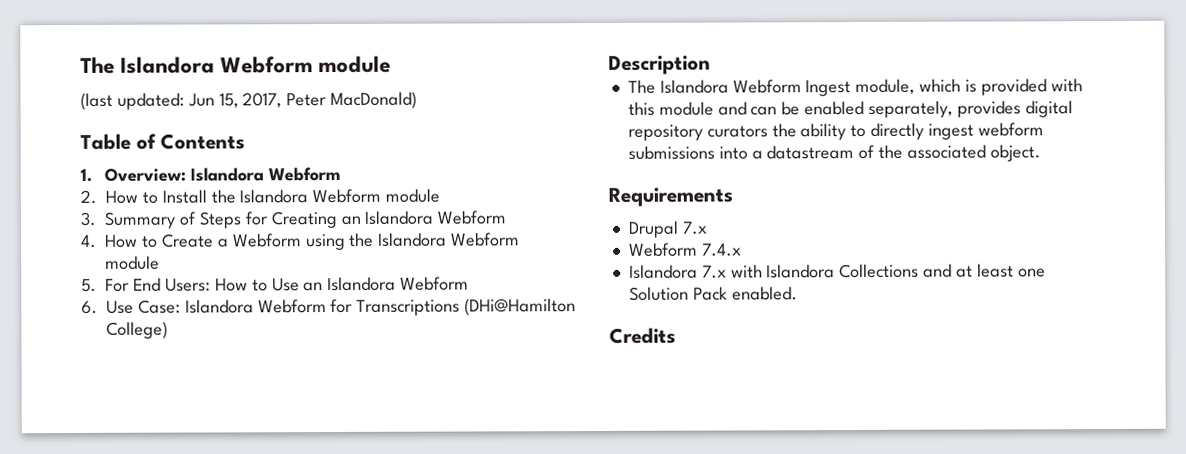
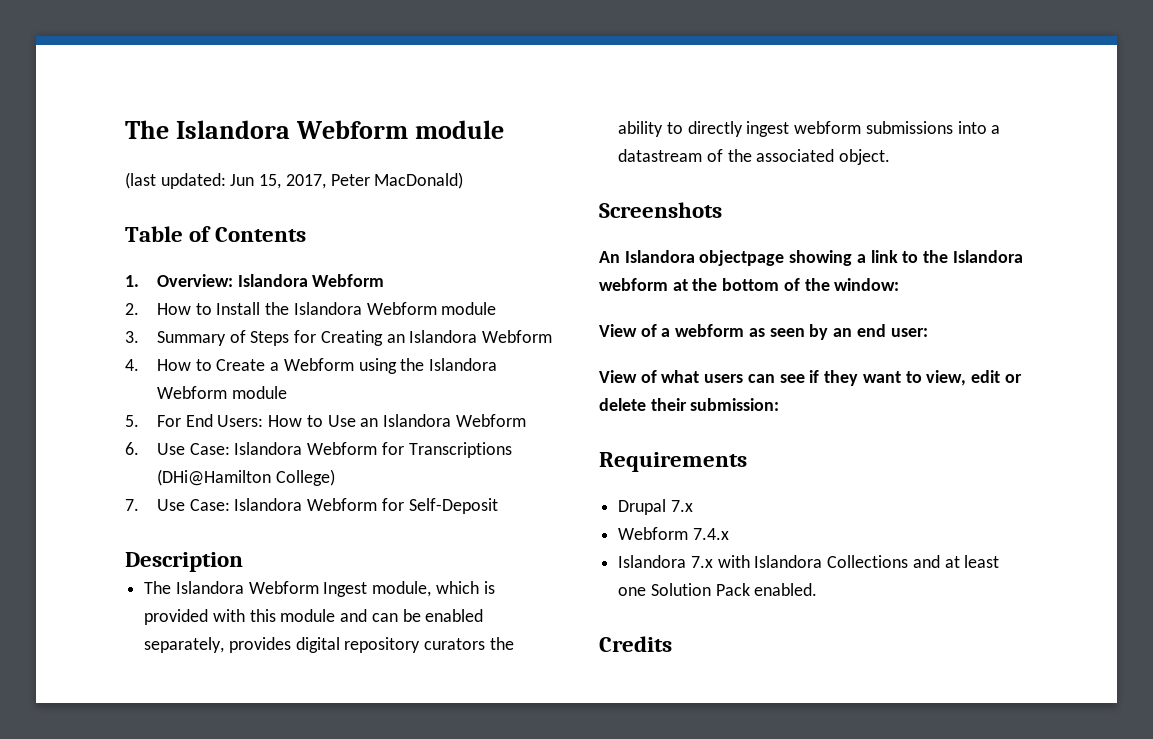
+ 7. Use Case: Islandora Webform for Self-Deposit
+ Screenshots
+ An Islandora objectpage showing a link to the Islandora webform at the bottom of the window:
+ View of a webform as seen by an end user:
+ View of what users can see if they want to view, edit or delete their submission:

